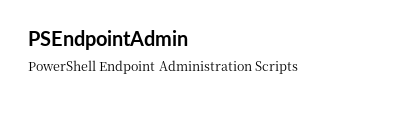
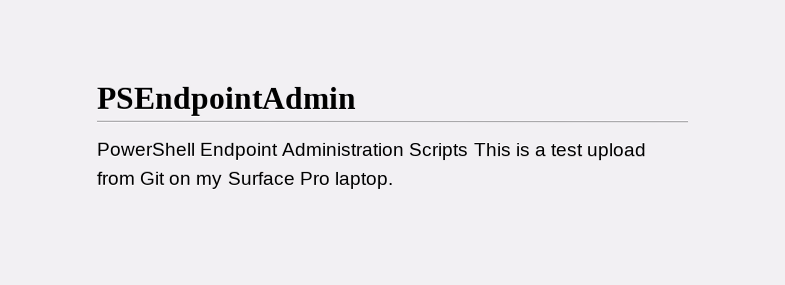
- PowerShell Endpoint Administration Scripts
+ PowerShell Endpoint Administration Scripts This is a test upload from Git on my Surface Pro laptop.

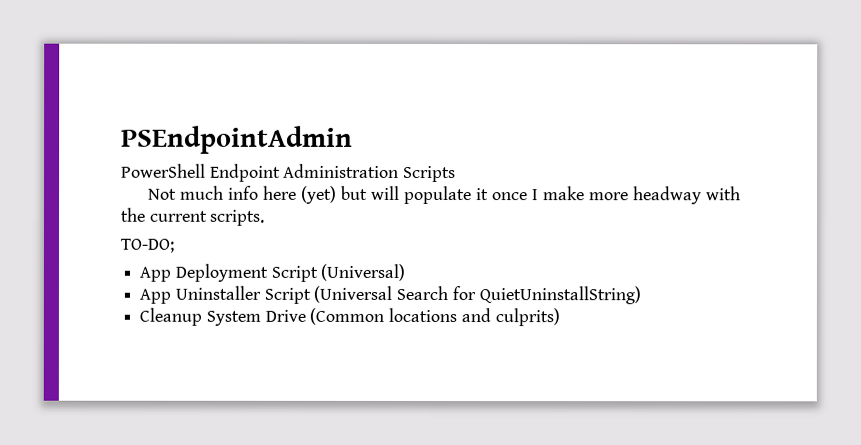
- PowerShell Endpoint Administration Scripts This is a test upload from Git on my Surface Pro laptop.
+ PowerShell Endpoint Administration Scripts
+ Not much info here (yet) but will populate it once I make more headway with the current scripts.
+ TO-DO;
+ App Deployment Script (Universal)
+ App Uninstaller Script (Universal Search for QuietUninstallString)
+ Cleanup System Drive (Common locations and culprits)

